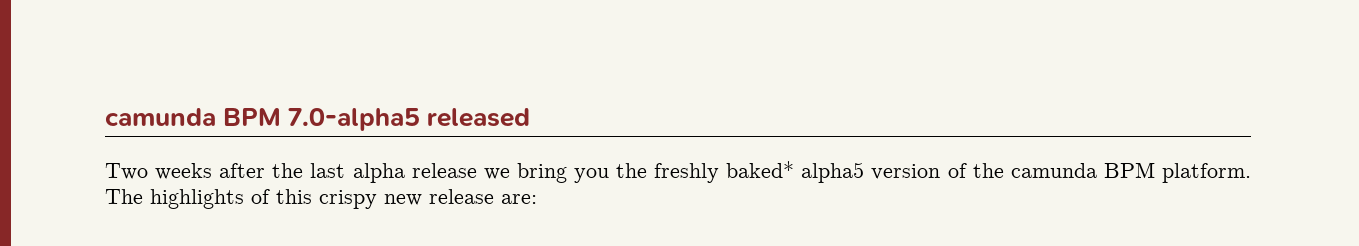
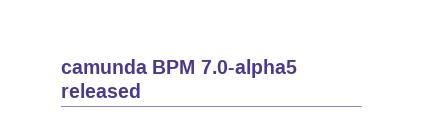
- Two weeks after the last alpha release we bring you the freshly baked* alpha5 version of the camunda BPM platform. The highlights of this crispy new release are:

